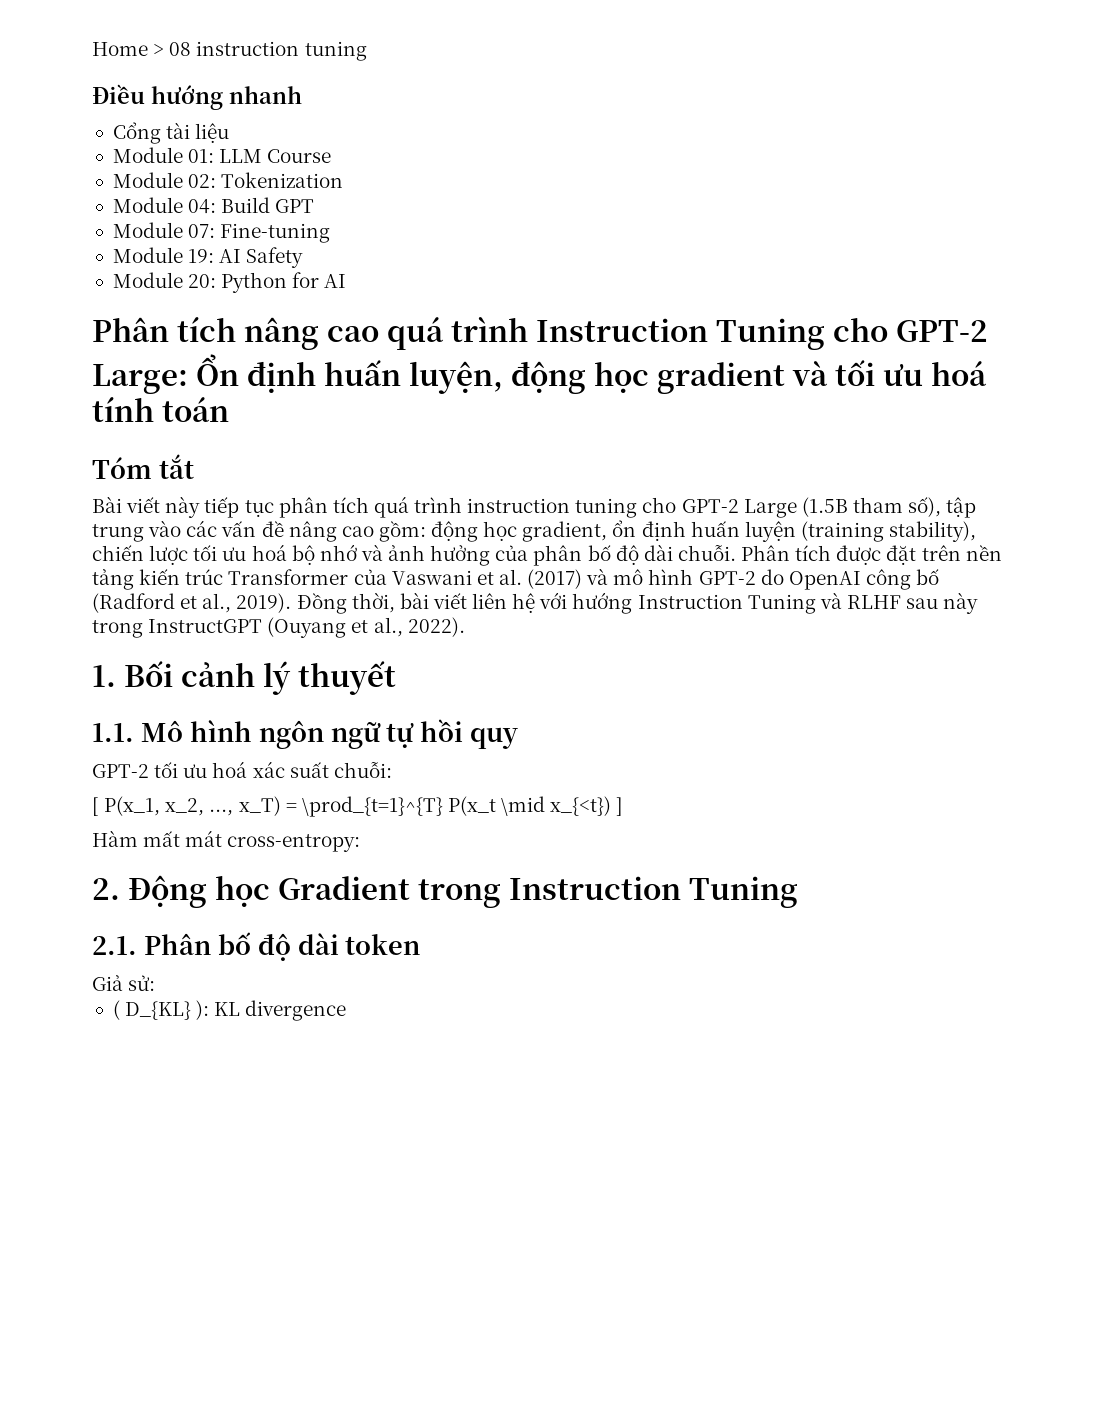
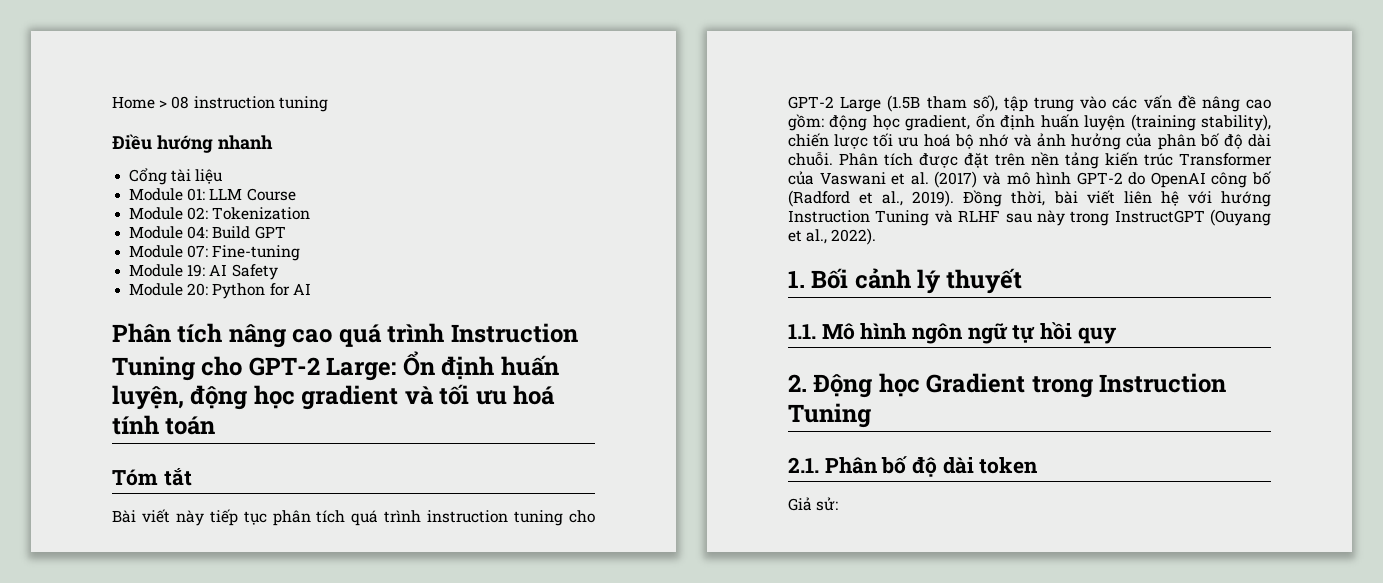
- GPT-2 tối ưu hoá xác suất chuỗi:
- [ P(x_1, x_2, ..., x_T) = \prod_{t=1}^{T} P(x_t \mid x_{<t}) ]
- Hàm mất mát cross-entropy:
- ( D_{KL} ): KL divergence

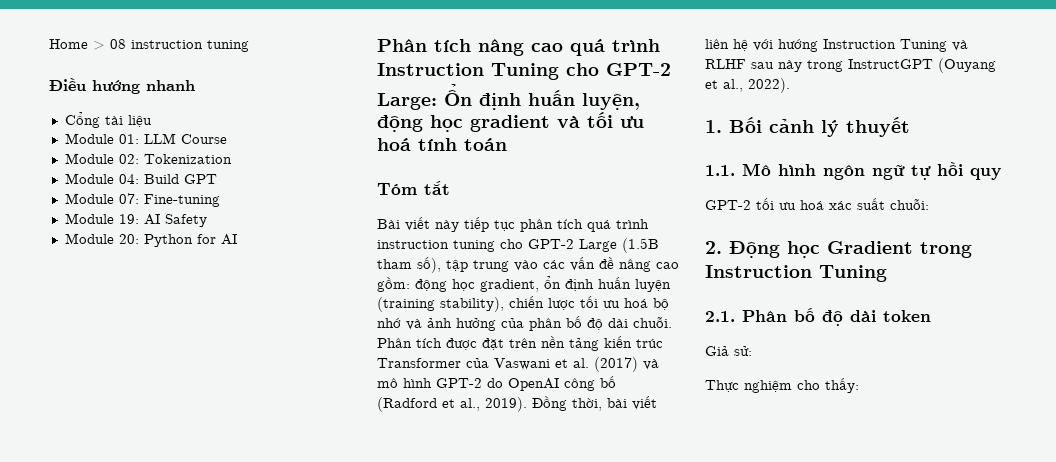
+ GPT-2 tối ưu hoá xác suất chuỗi:
+ Thực nghiệm cho thấy:

